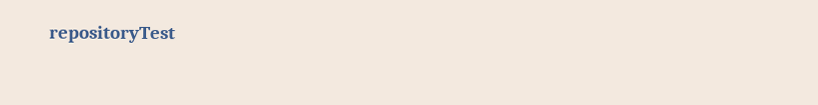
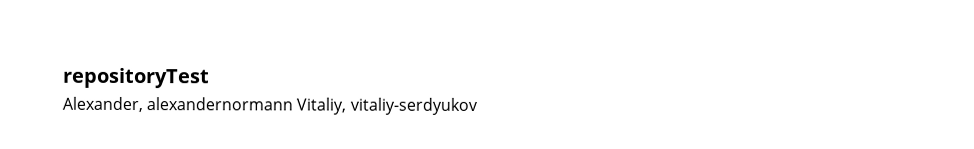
+ Alexander, alexandernormann Vitaliy, vitaliy-serdyukov

